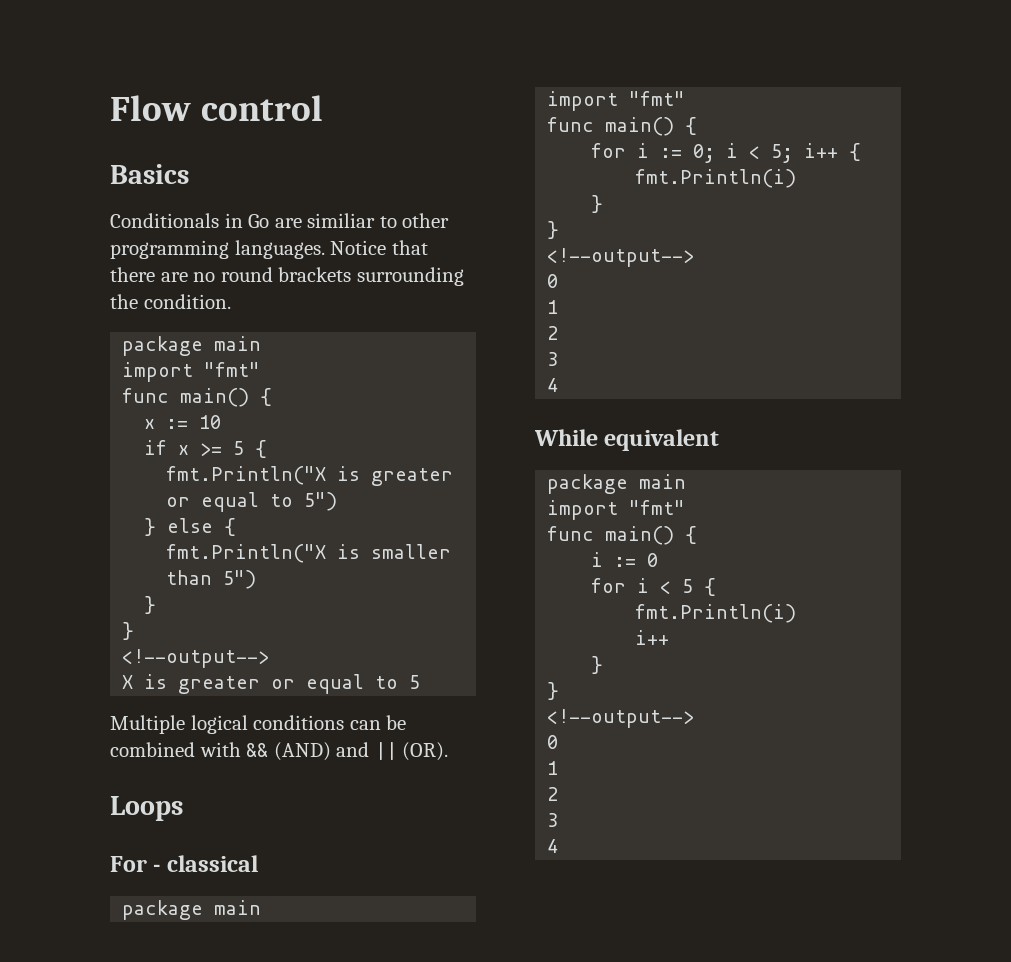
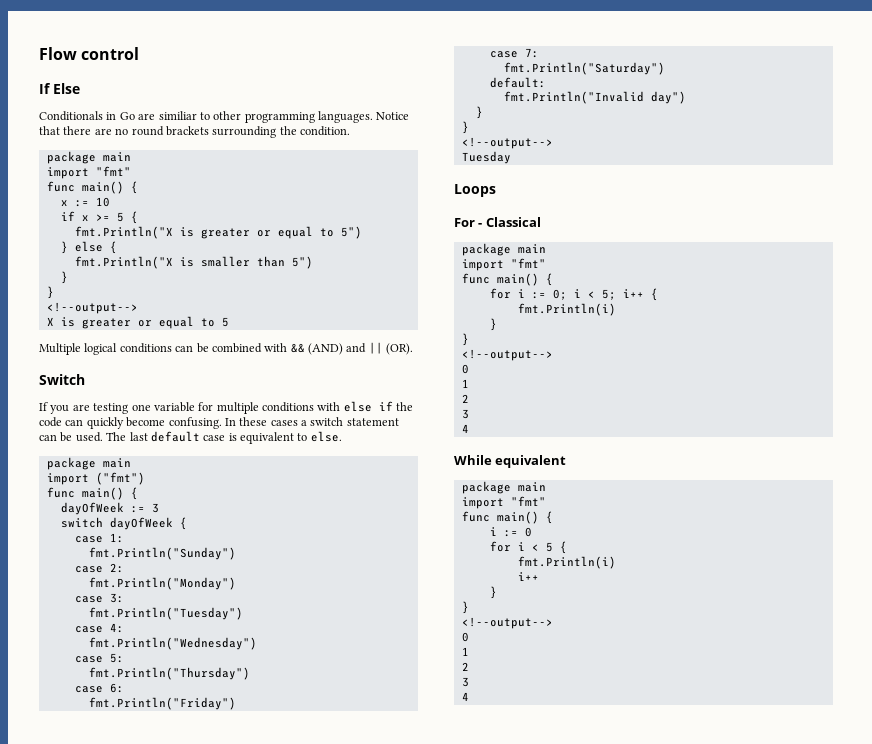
- Basics
+ If Else
+ Switch
+ If you are testing one variable for multiple conditions with else if the code can quickly become confusing. In these cases a switch statement can be used. The last default case is equivalent to else.
+ package main
+ import ("fmt")
+ func main() {
+ dayOfWeek := 3
+ switch dayOfWeek {
+ case 1:
+ fmt.Println("Sunday")
+ case 2:
+ fmt.Println("Monday")
+ case 3:
+ fmt.Println("Tuesday")
+ case 4:
+ fmt.Println("Wednesday")
+ case 5:
+ fmt.Println("Thursday")
+ case 6:
+ fmt.Println("Friday")
+ case 7:
+ fmt.Println("Saturday")
+ default:
+ fmt.Println("Invalid day")
+ }
+ }
+ <!--output-->
+ Tuesday
- For - classical
+ For - Classical

